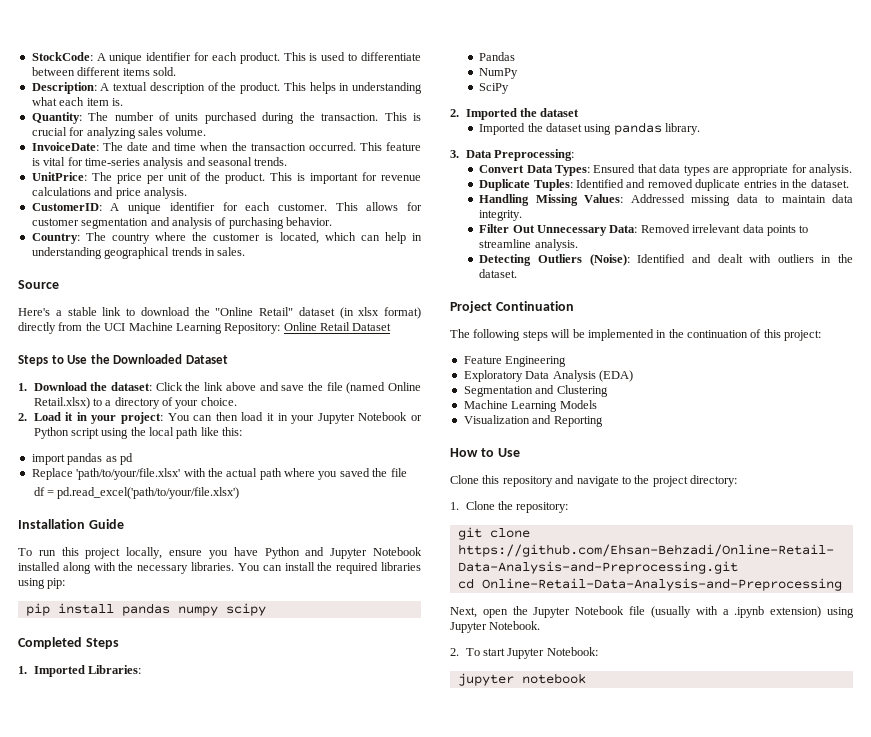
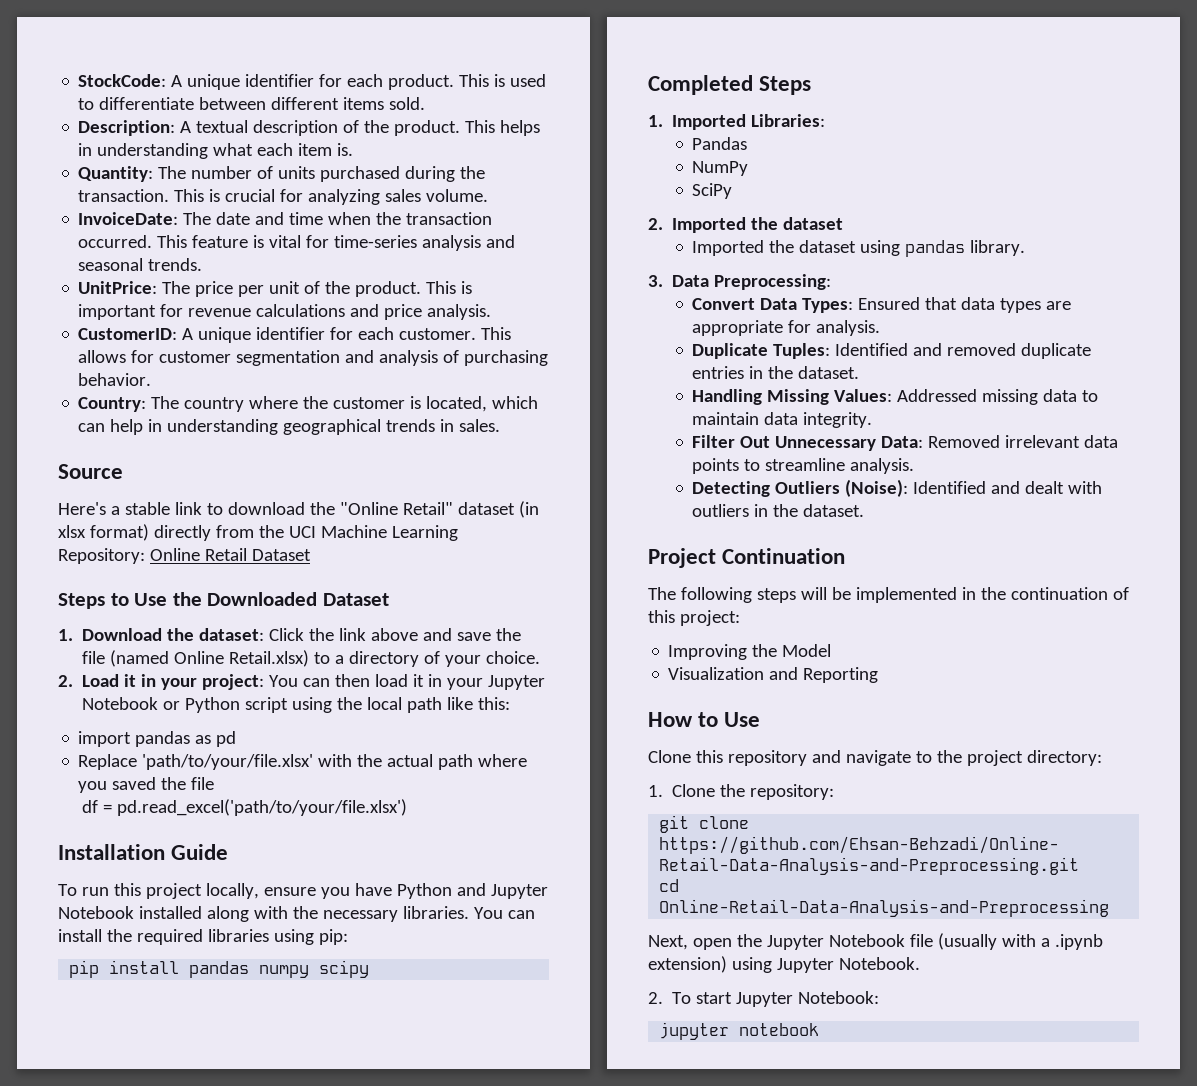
- Feature Engineering
- Exploratory Data Analysis (EDA)
- Segmentation and Clustering
- Machine Learning Models
+ Improving the Model

